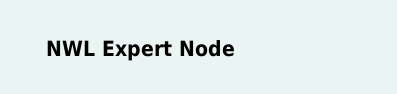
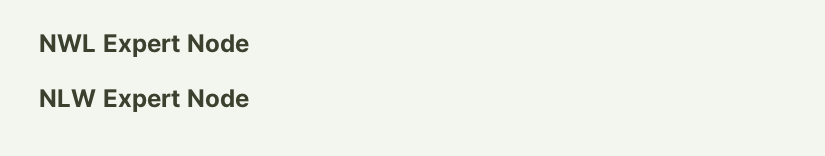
+ NLW Expert Node

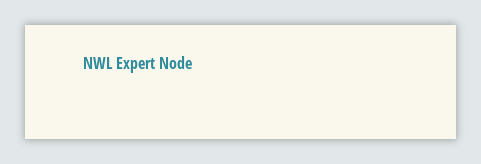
- NLW Expert Node

